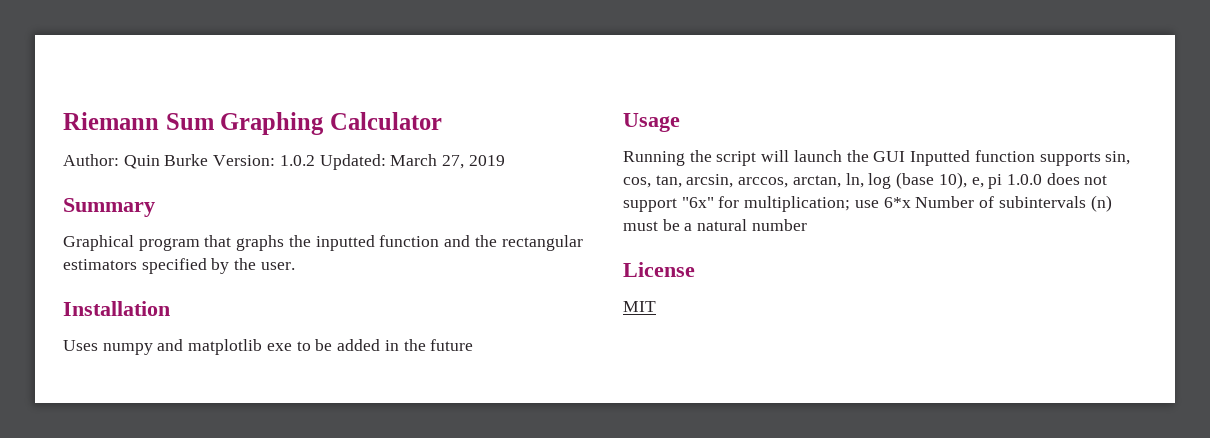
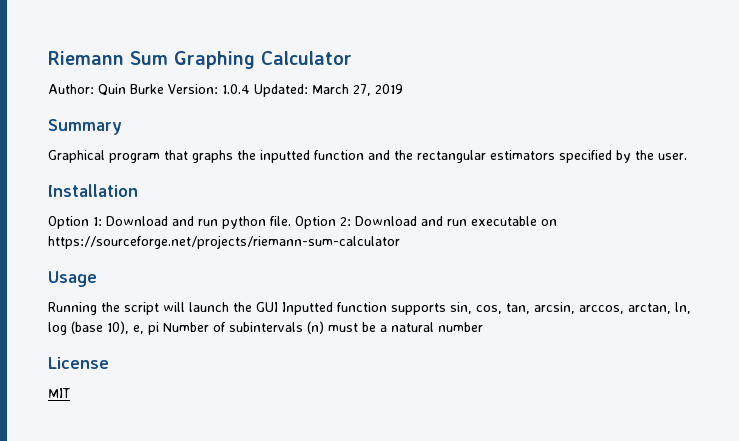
- Author: Quin Burke Version: 1.0.2 Updated: March 27, 2019
+ Author: Quin Burke Version: 1.0.4 Updated: March 27, 2019
- Uses numpy and matplotlib exe to be added in the future
+ Option 1: Download and run python file. Option 2: Download and run executable on https://sourceforge.net/projects/riemann-sum-calculator
- Running the script will launch the GUI Inputted function supports sin, cos, tan, arcsin, arccos, arctan, ln, log (base 10), e, pi 1.0.0 does not support "6x" for multiplication; use 6*x Number of subintervals (n) must be a natural number
+ Running the script will launch the GUI Inputted function supports sin, cos, tan, arcsin, arccos, arctan, ln, log (base 10), e, pi Number of subintervals (n) must be a natural number

